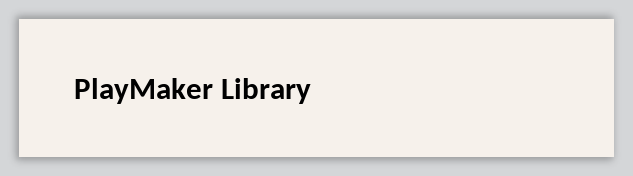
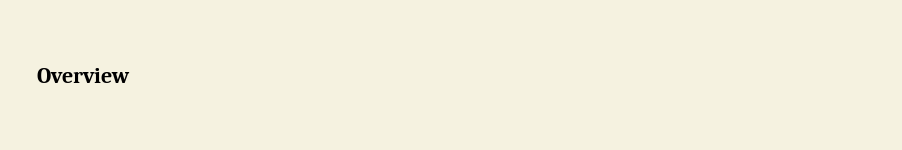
- PlayMaker Library
+ Overview

